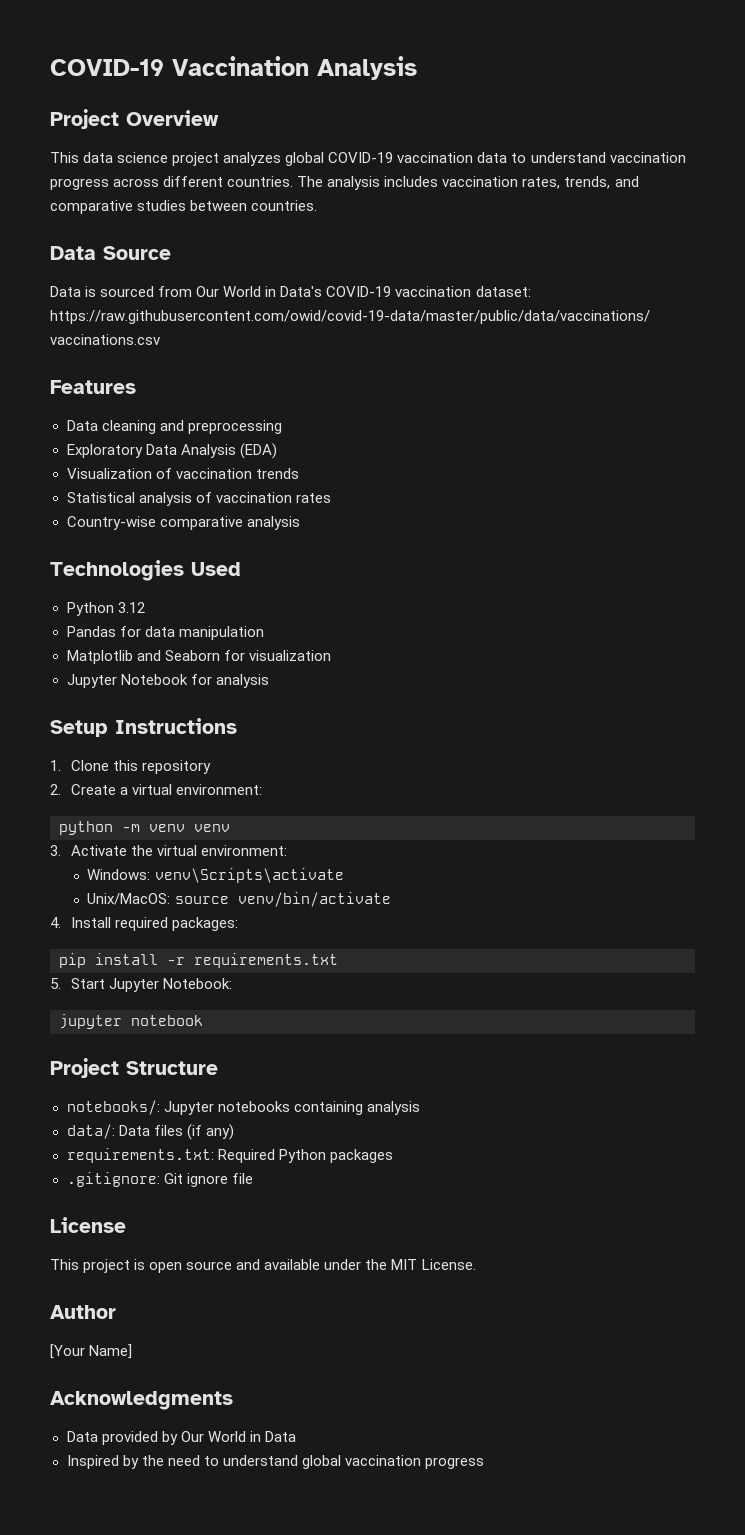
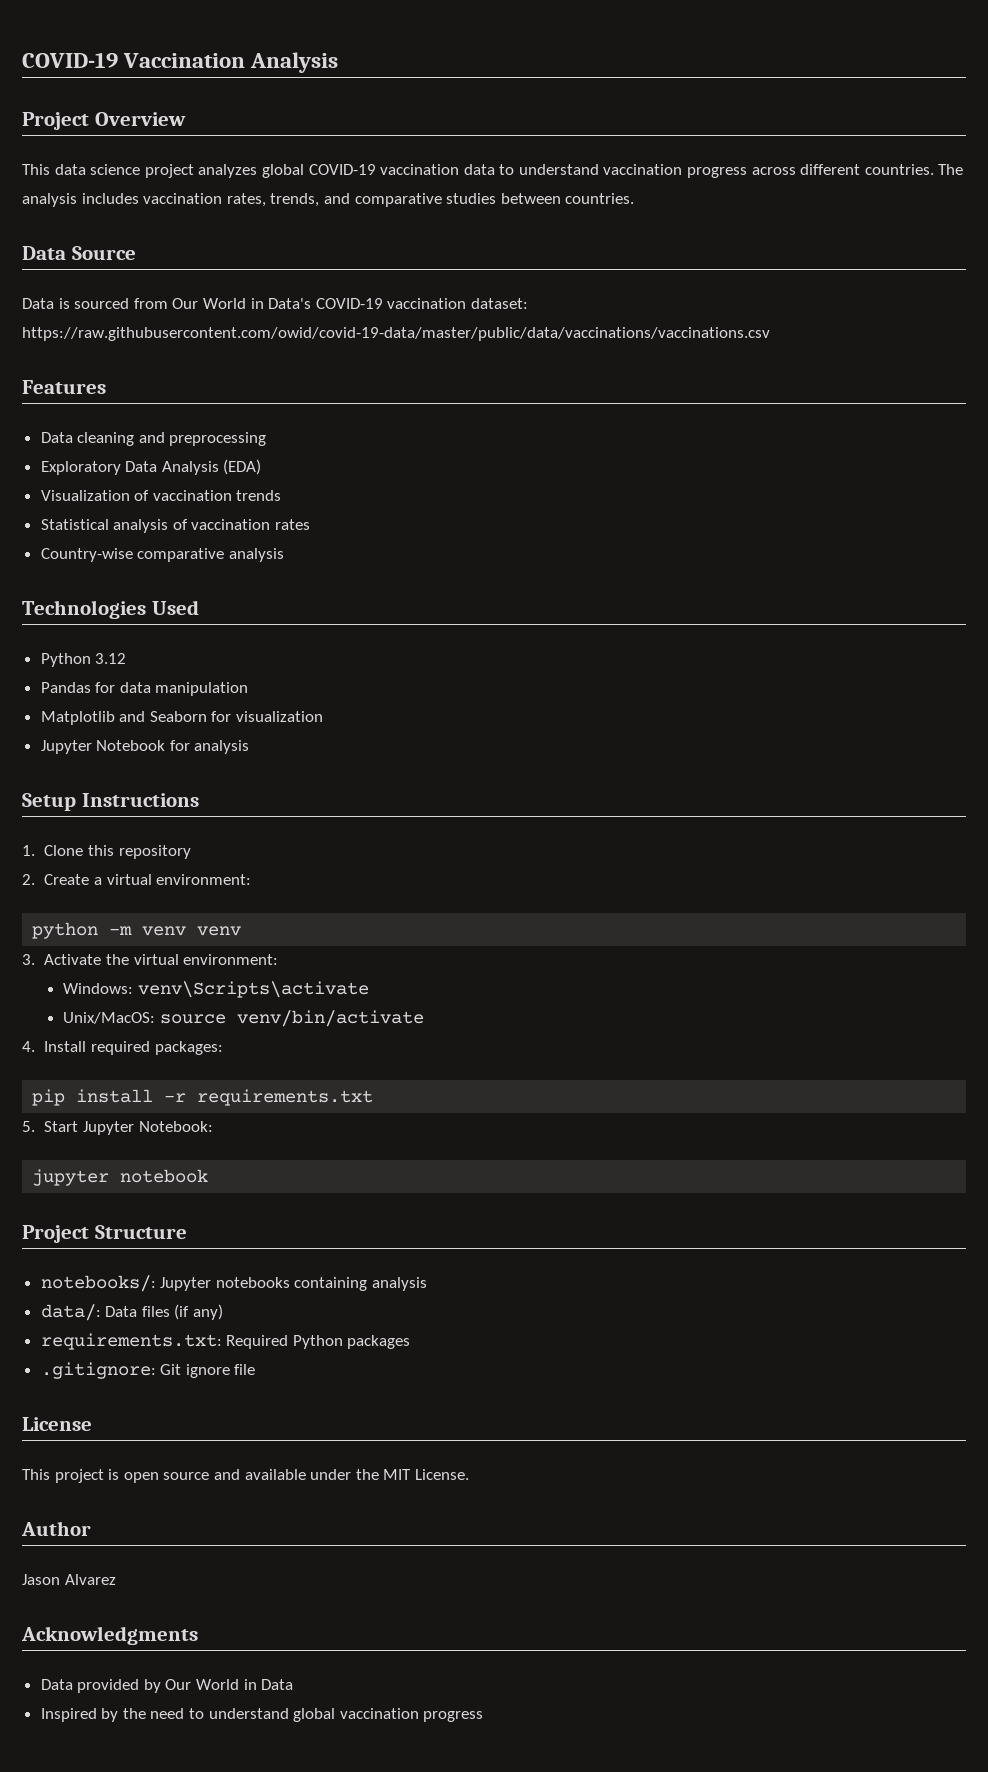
- [Your Name]
+ Jason Alvarez

